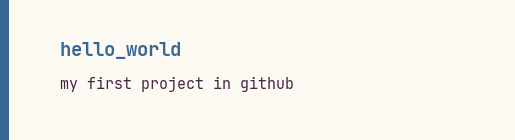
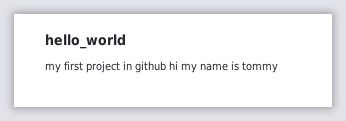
- my first project in github
+ my first project in github hi my name is tommy

